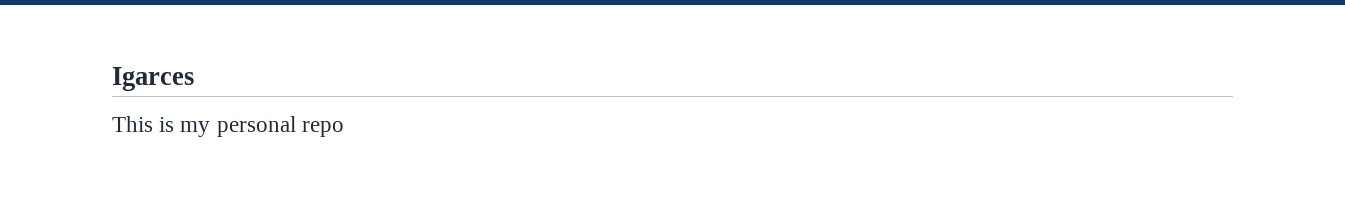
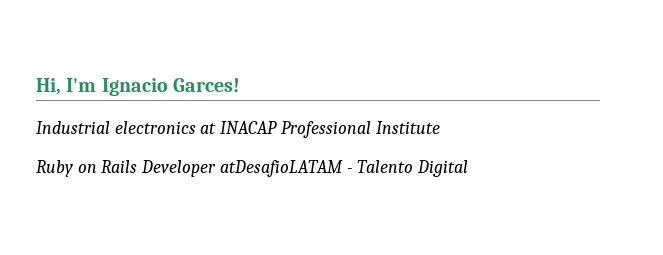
- Igarces
- This is my personal repo
+ Hi, I'm Ignacio Garces!
+ Industrial electronics at INACAP Professional Institute
+ Ruby on Rails Developer atDesafioLATAM - Talento Digital

